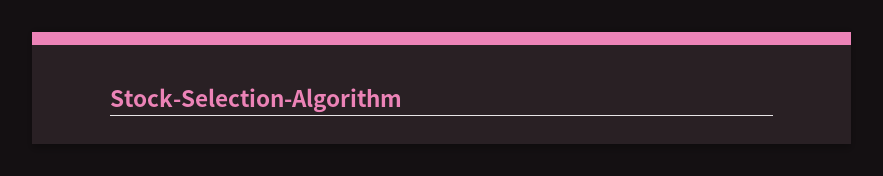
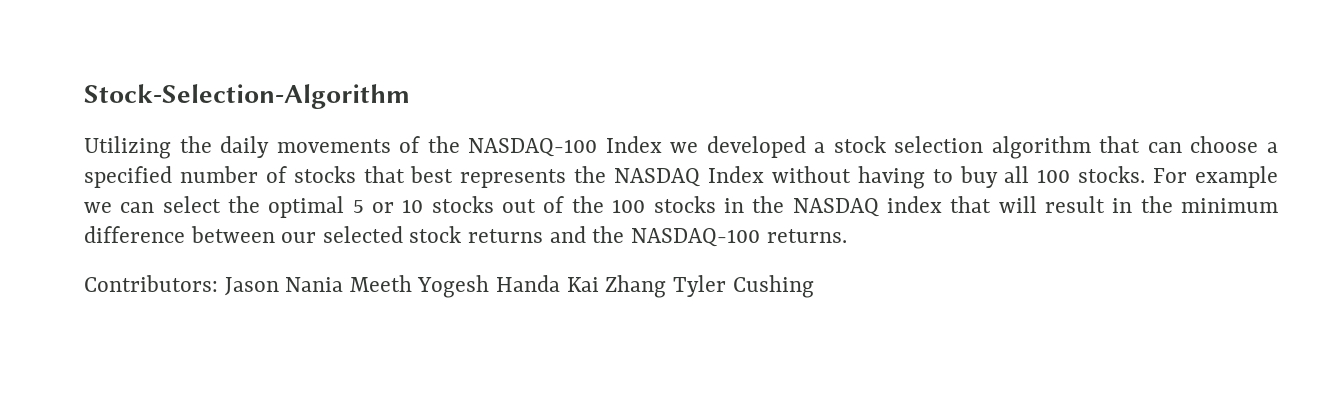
+ Utilizing the daily movements of the NASDAQ-100 Index we developed a stock selection algorithm that can choose a specified number of stocks that best represents the NASDAQ Index without having to buy all 100 stocks. For example we can select the optimal 5 or 10 stocks out of the 100 stocks in the NASDAQ index that will result in the minimum difference between our selected stock returns and the NASDAQ-100 returns.
+ Contributors: Jason Nania Meeth Yogesh Handa Kai Zhang Tyler Cushing

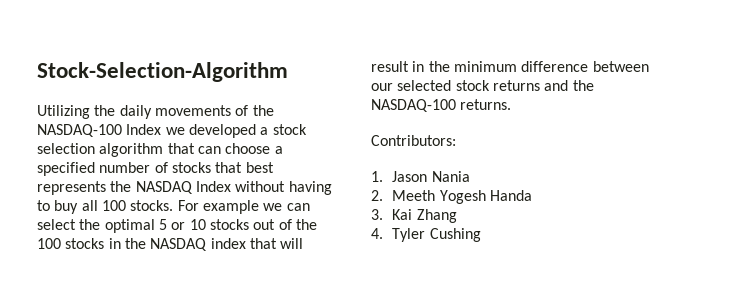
- Contributors: Jason Nania Meeth Yogesh Handa Kai Zhang Tyler Cushing
+ Contributors:
+ 1. Jason Nania
+ 2. Meeth Yogesh Handa
+ 3. Kai Zhang
+ 4. Tyler Cushing

